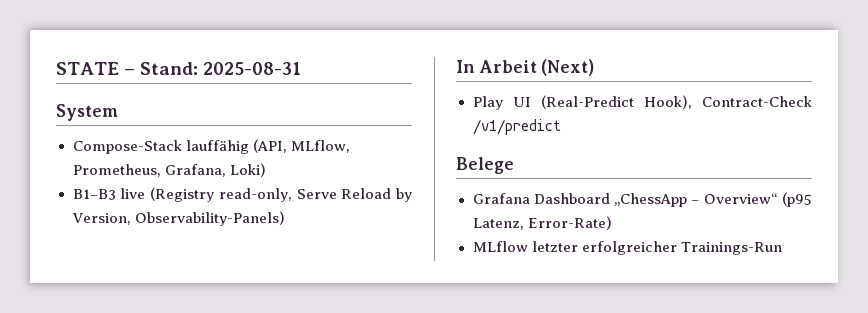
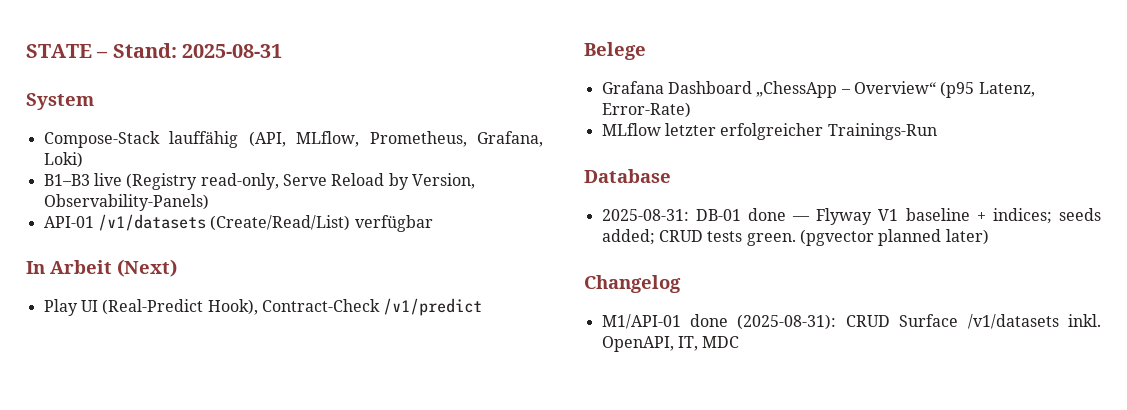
+ API-01 /v1/datasets (Create/Read/List) verfügbar
+ Database
+ 2025-08-31: DB-01 done — Flyway V1 baseline + indices; seeds added; CRUD tests green. (pgvector planned later)
+ Changelog
+ M1/API-01 done (2025-08-31): CRUD Surface /v1/datasets inkl. OpenAPI, IT, MDC

